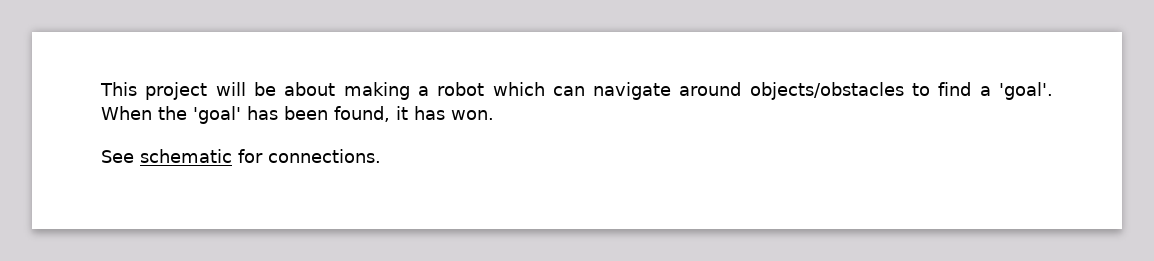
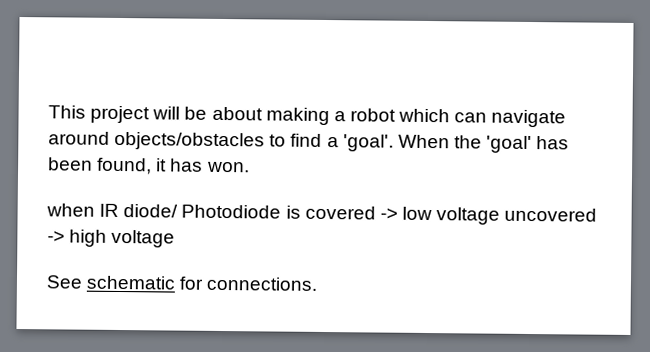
+ when IR diode/ Photodiode is covered -> low voltage uncovered -> high voltage

